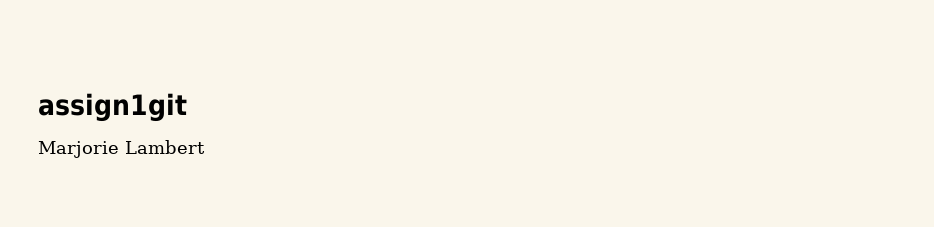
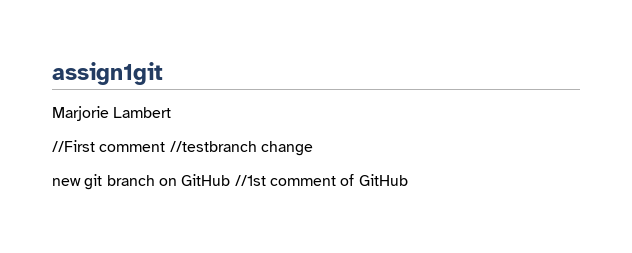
+ //First comment //testbranch change
+ new git branch on GitHub //1st comment of GitHub

